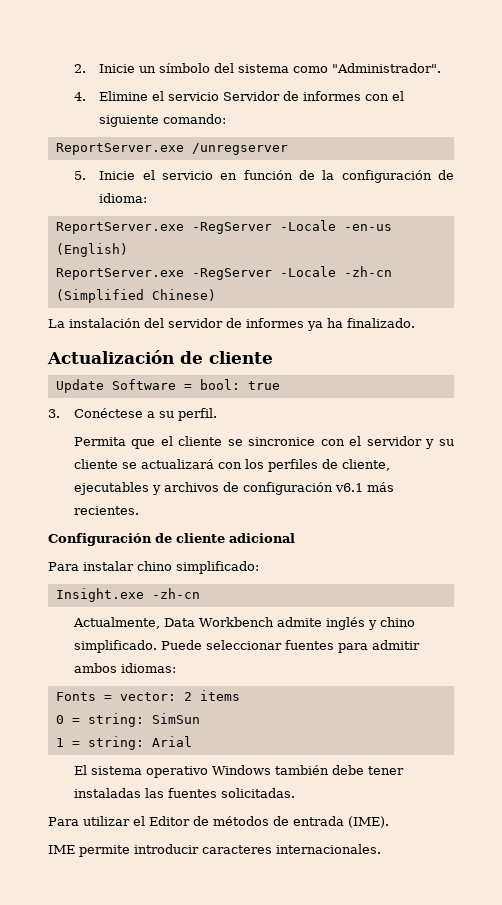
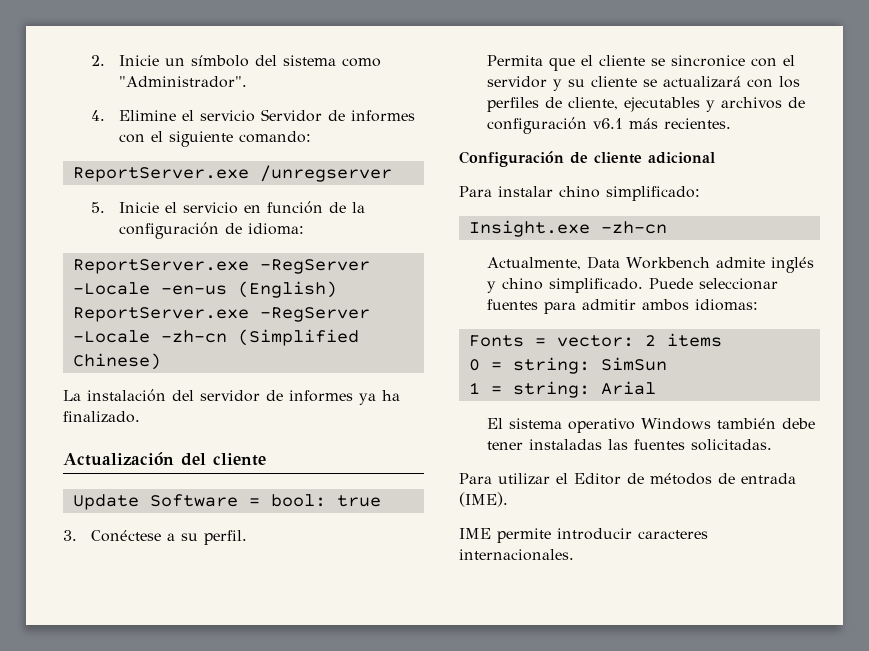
- Actualización de cliente
+ Actualización del cliente

